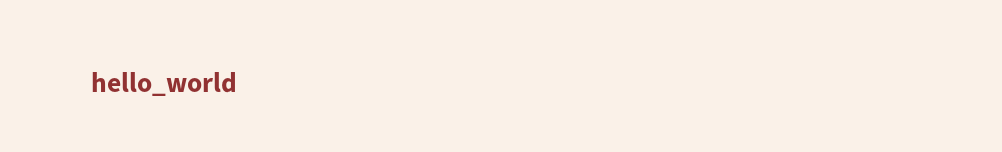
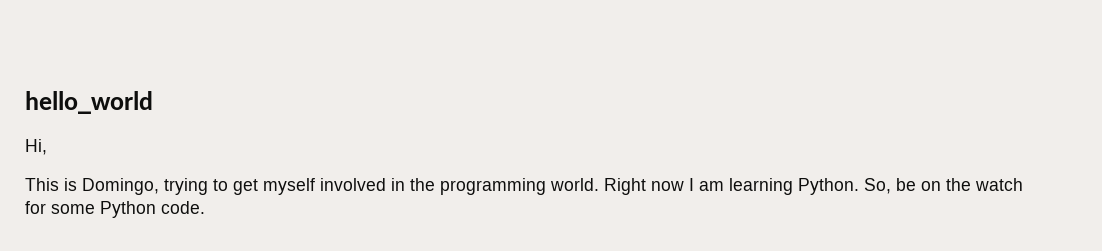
+ Hi,
+ This is Domingo, trying to get myself involved in the programming world. Right now I am learning Python. So, be on the watch for some Python code.

